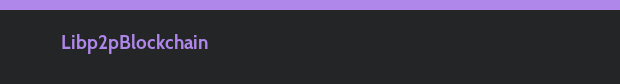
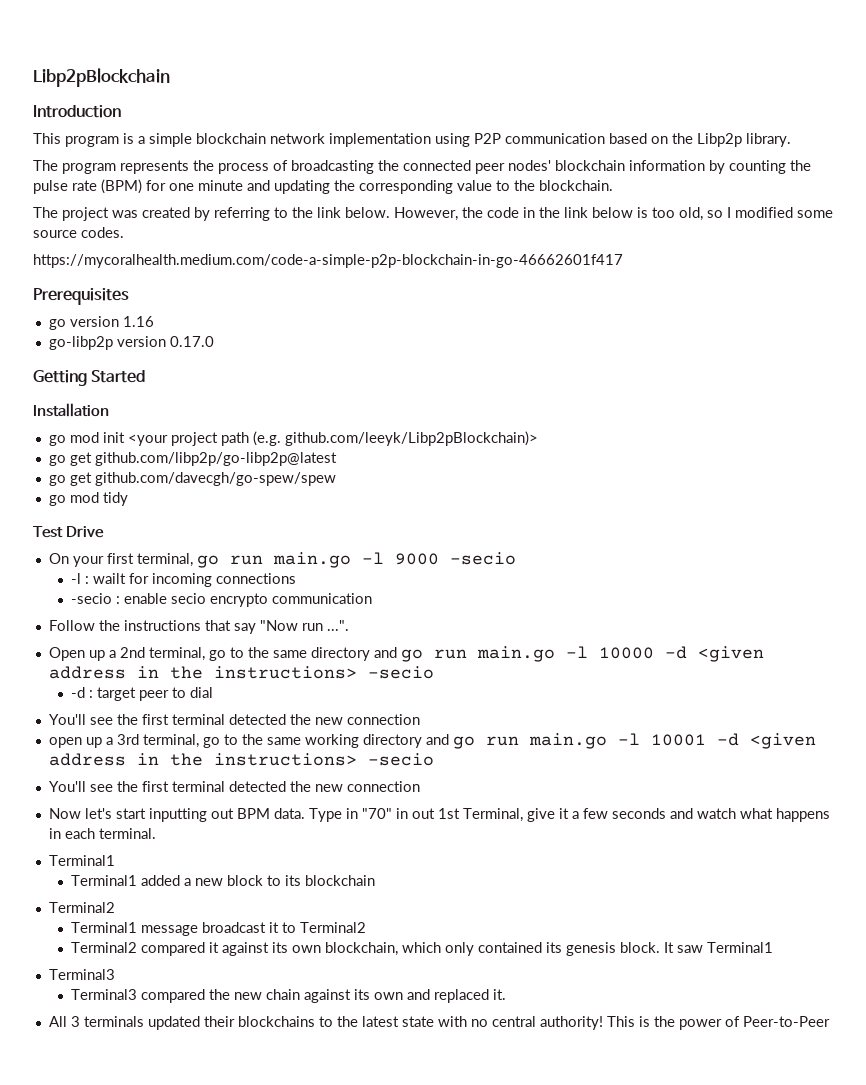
+ Introduction
+ This program is a simple blockchain network implementation using P2P communication based on the Libp2p library.
+ The program represents the process of broadcasting the connected peer nodes' blockchain information by counting the pulse rate (BPM) for one minute and updating the corresponding value to the blockchain.
+ The project was created by referring to the link below. However, the code in the link below is too old, so I modified some source codes.
+ https://mycoralhealth.medium.com/code-a-simple-p2p-blockchain-in-go-46662601f417
+ Prerequisites
+ go version 1.16
+ go-libp2p version 0.17.0
+ Getting Started
+ Installation
+ go mod init <your project path (e.g. github.com/leeyk/Libp2pBlockchain)>
+ go get github.com/libp2p/go-libp2p@latest
+ go get github.com/davecgh/go-spew/spew
+ go mod tidy
+ Test Drive
+ On your first terminal, go run main.go -l 9000 -secio
+ -l : wailt for incoming connections
+ -secio : enable secio encrypto communication
+ Follow the instructions that say "Now run ...".
+ Open up a 2nd terminal, go to the same directory and go run main.go -l 10000 -d <given address in the instructions> -secio
+ -d : target peer to dial
+ You'll see the first terminal detected the new connection
+ open up a 3rd terminal, go to the same working directory and go run main.go -l 10001 -d <given address in the instructions> -secio
+ You'll see the first terminal detected the new connection
+ Now let's start inputting out BPM data. Type in "70" in out 1st Terminal, give it a few seconds and watch what happens in each terminal.
+ Terminal1
+ Terminal1 added a new block to its blockchain
+ Terminal2
+ Terminal1 message broadcast it to Terminal2
+ Terminal2 compared it against its own blockchain, which only contained its genesis block. It saw Terminal1
+ Terminal3
+ Terminal3 compared the new chain against its own and replaced it.
+ All 3 terminals updated their blockchains to the latest state with no central authority! This is the power of Peer-to-Peer

